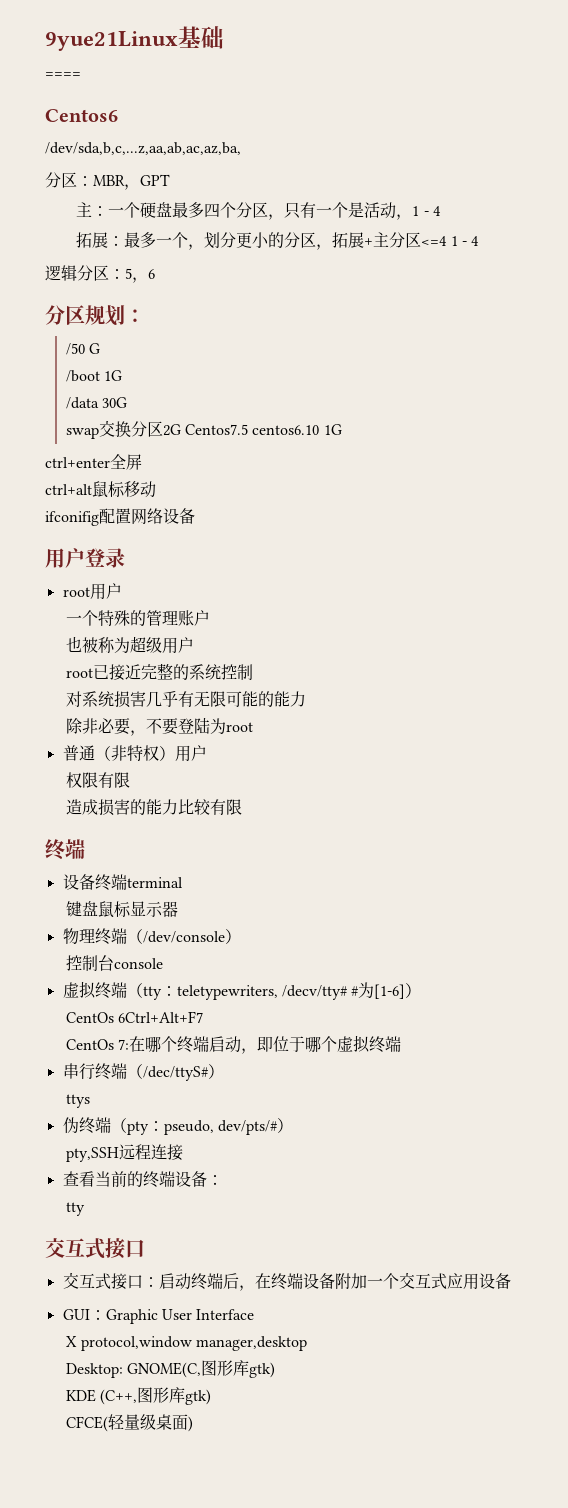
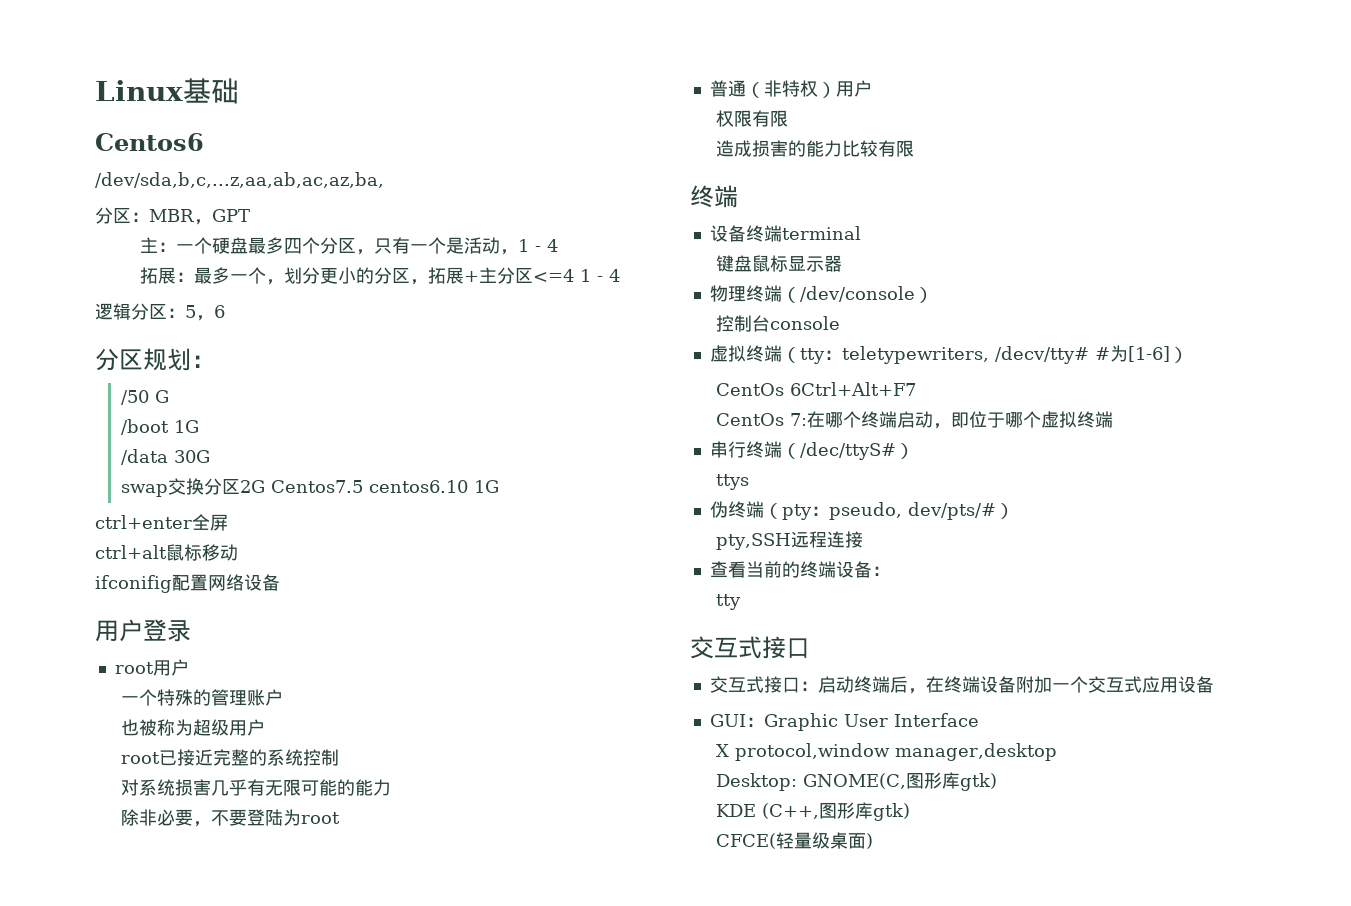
- 9yue21Linux基础
+ Linux基础
- ====

